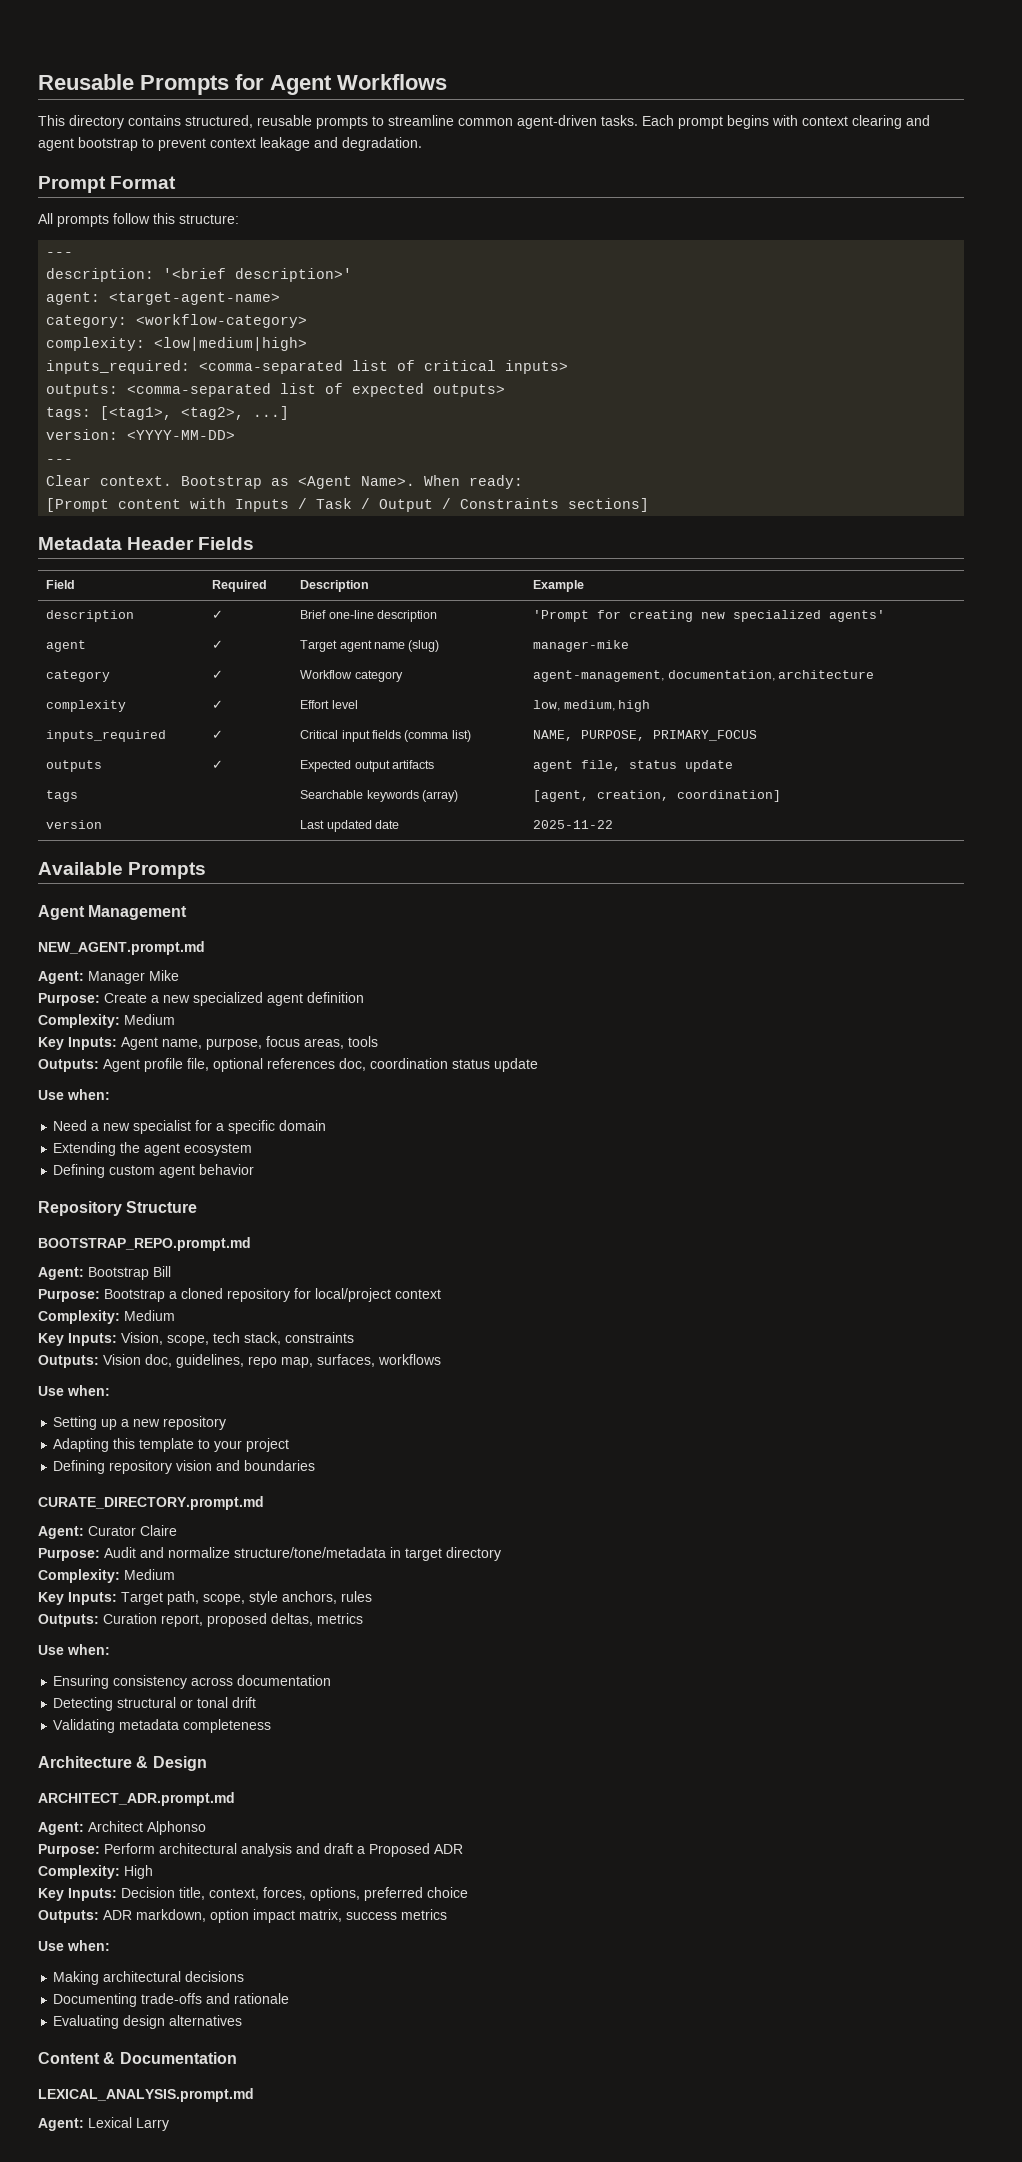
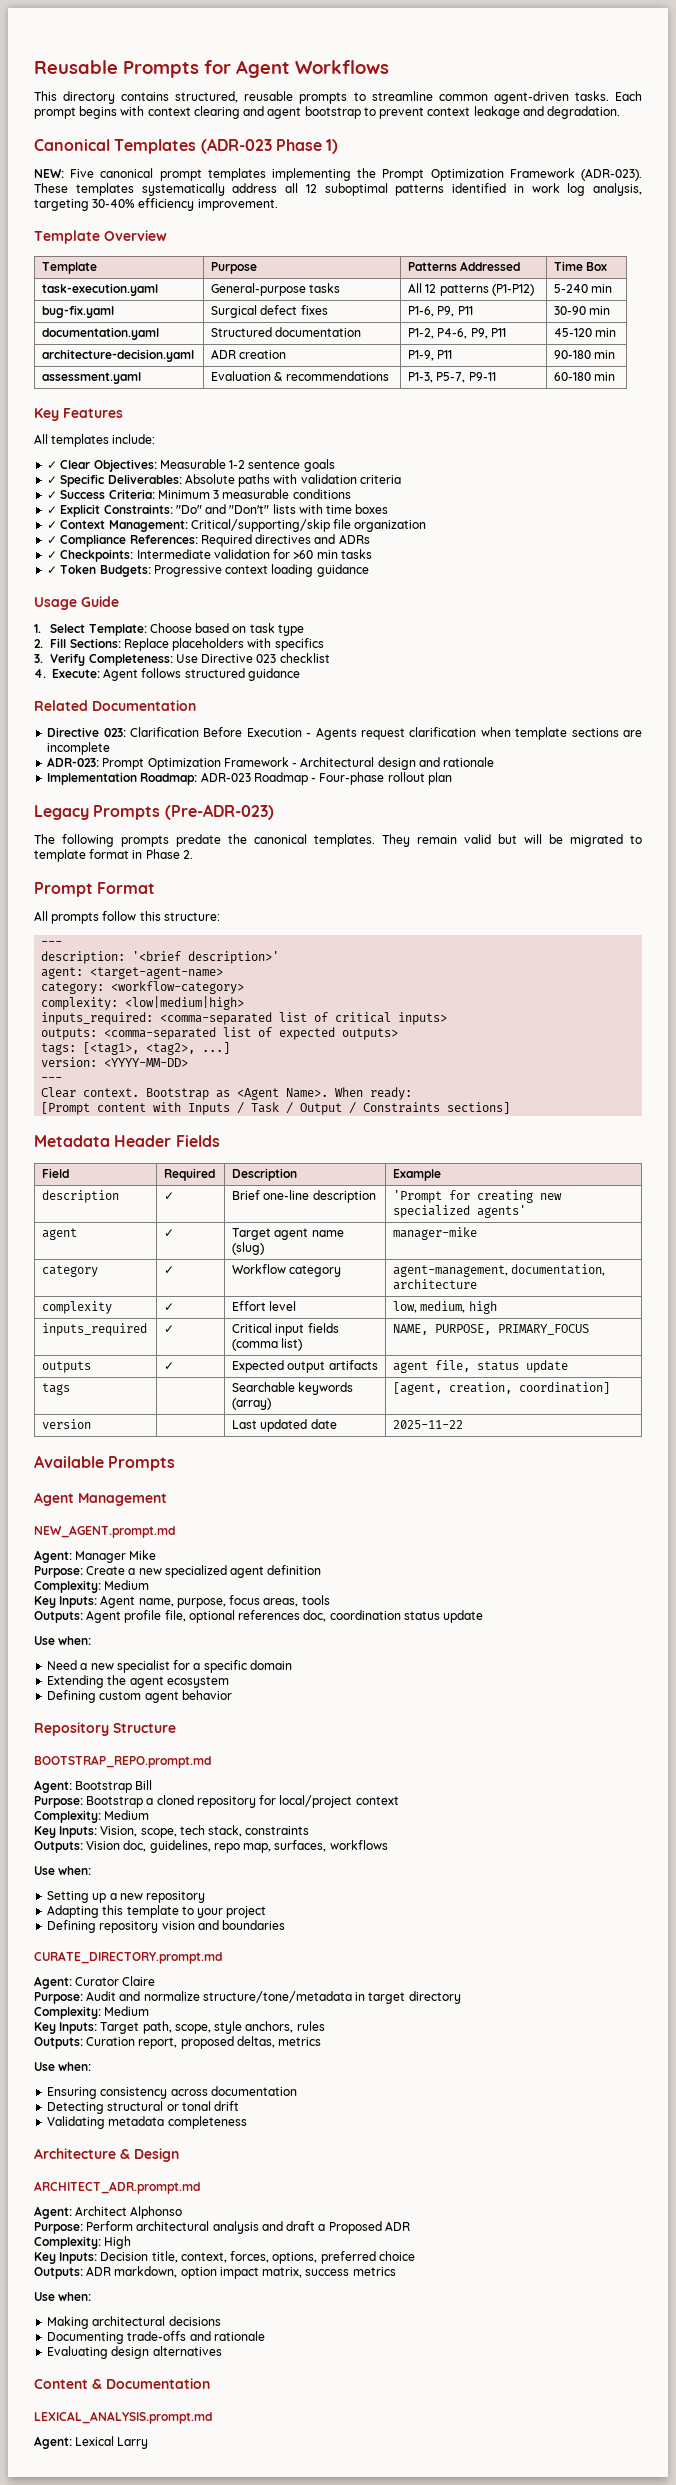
+ Canonical Templates (ADR-023 Phase 1)
+ NEW: Five canonical prompt templates implementing the Prompt Optimization Framework (ADR-023). These templates systematically address all 12 suboptimal patterns identified in work log analysis, targeting 30-40% efficiency improvement.
+ Template Overview
+ Template | Purpose | Patterns Addressed | Time Box
+ task-execution.yaml | General-purpose tasks | All 12 patterns (P1-P12) | 5-240 min
+ bug-fix.yaml | Surgical defect fixes | P1-6, P9, P11 | 30-90 min
+ documentation.yaml | Structured documentation | P1-2, P4-6, P9, P11 | 45-120 min
+ architecture-decision.yaml | ADR creation | P1-9, P11 | 90-180 min
+ assessment.yaml | Evaluation & recommendations | P1-3, P5-7, P9-11 | 60-180 min
+ Key Features
+ All templates include:
+ ✓ Clear Objectives: Measurable 1-2 sentence goals
+ ✓ Specific Deliverables: Absolute paths with validation criteria
+ ✓ Success Criteria: Minimum 3 measurable conditions
+ ✓ Explicit Constraints: "Do" and "Don't" lists with time boxes
+ ✓ Context Management: Critical/supporting/skip file organization
+ ✓ Compliance References: Required directives and ADRs
+ ✓ Checkpoints: Intermediate validation for >60 min tasks
+ ✓ Token Budgets: Progressive context loading guidance
+ Usage Guide
+ 1. Select Template: Choose based on task type
+ 2. Fill Sections: Replace placeholders with specifics
+ 3. Verify Completeness: Use Directive 023 checklist
+ 4. Execute: Agent follows structured guidance
+ Related Documentation
+ Directive 023: Clarification Before Execution - Agents request clarification when template sections are incomplete
+ ADR-023: Prompt Optimization Framework - Architectural design and rationale
+ Implementation Roadmap: ADR-023 Roadmap - Four-phase rollout plan
+ Legacy Prompts (Pre-ADR-023)
+ The following prompts predate the canonical templates. They remain valid but will be migrated to template format in Phase 2.

